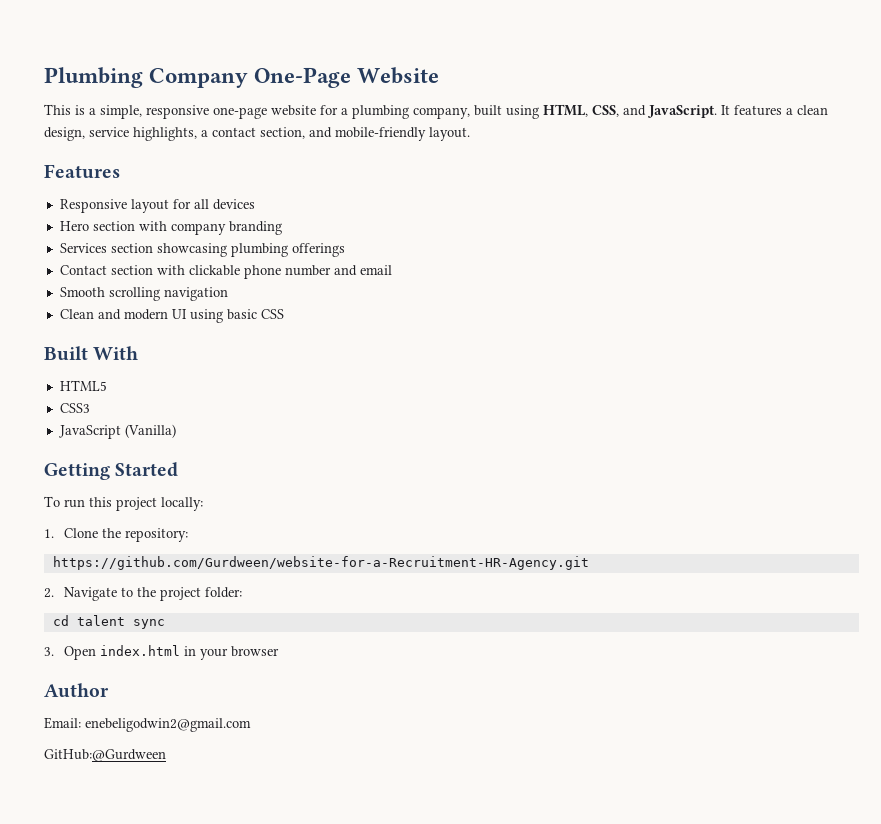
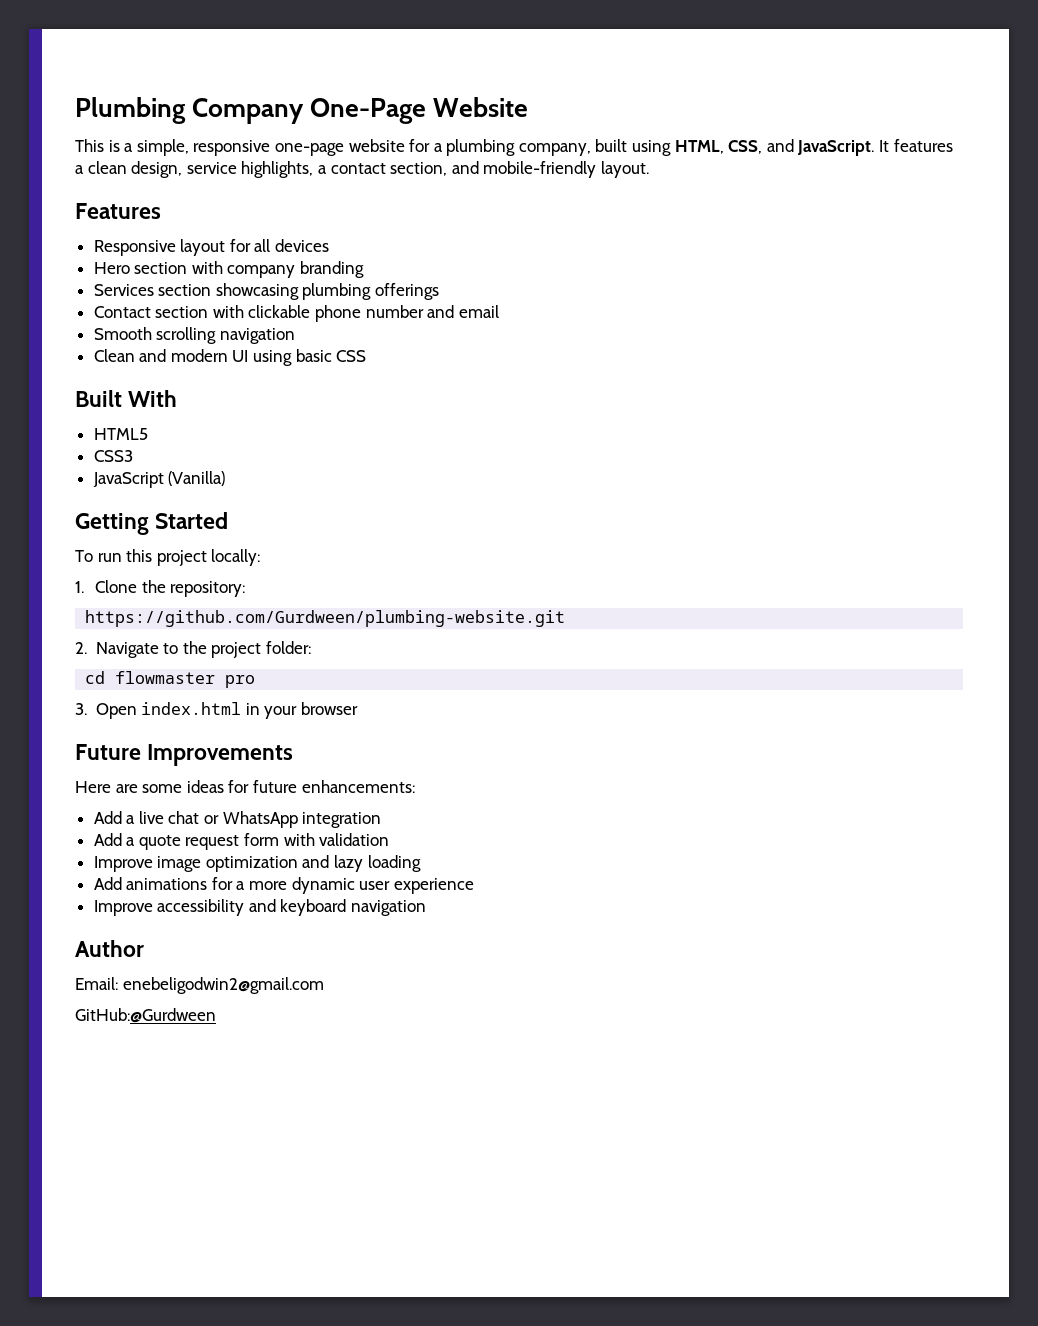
- https://github.com/Gurdween/website-for-a-Recruitment-HR-Agency.git
+ https://github.com/Gurdween/plumbing-website.git
- cd talent sync
+ cd flowmaster pro
+ Future Improvements
+ Here are some ideas for future enhancements:
+ Add a live chat or WhatsApp integration
+ Add a quote request form with validation
+ Improve image optimization and lazy loading
+ Add animations for a more dynamic user experience
+ Improve accessibility and keyboard navigation

